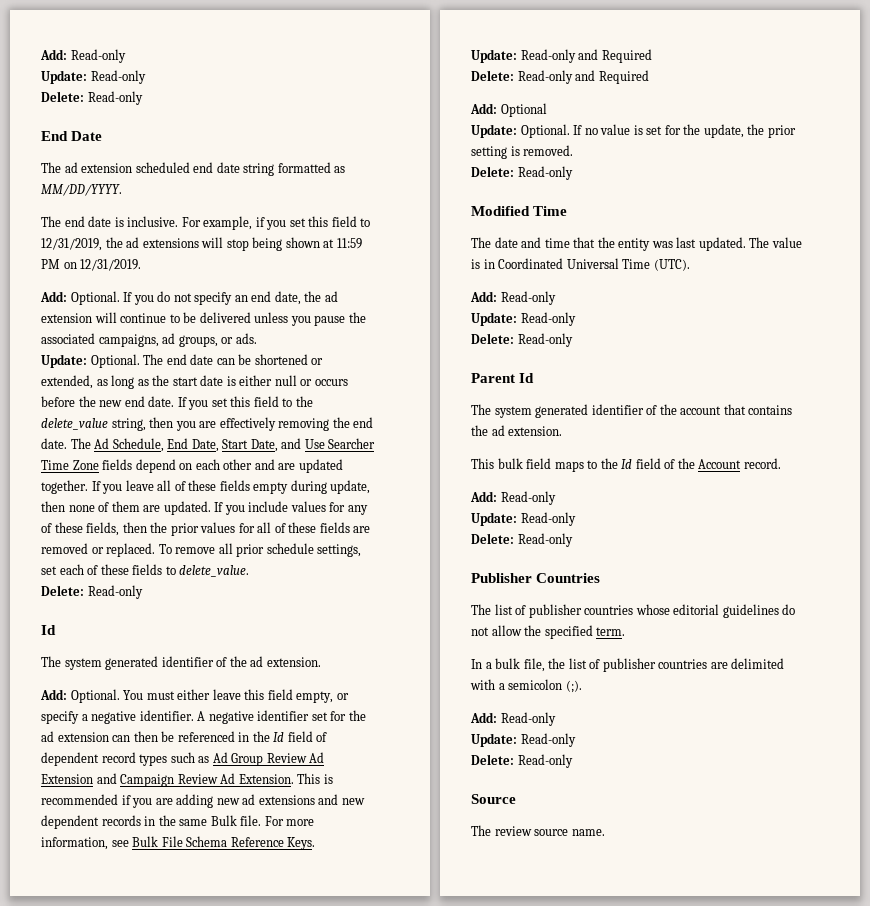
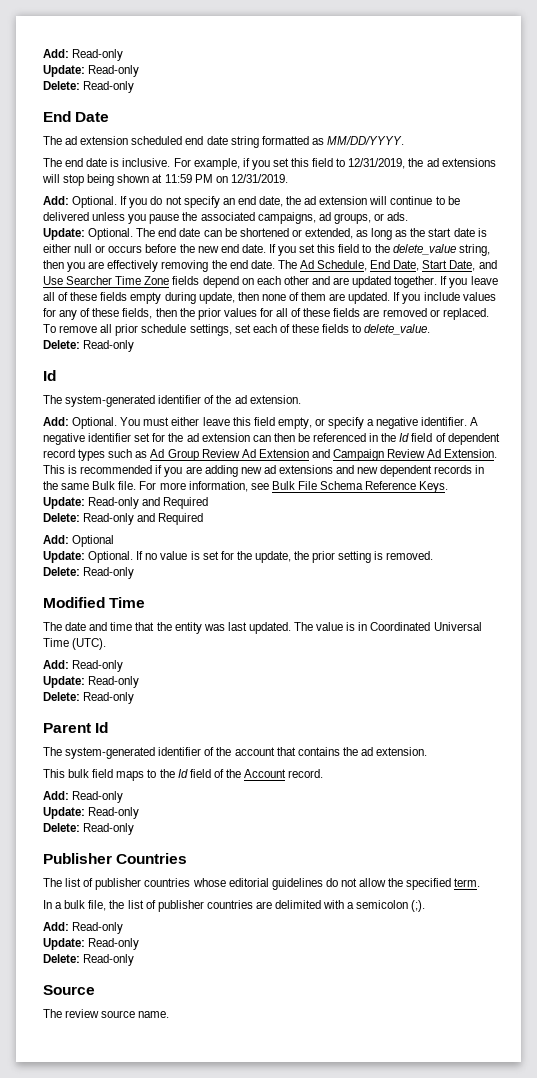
- The system generated identifier of the ad extension.
+ The system-generated identifier of the ad extension.
- The system generated identifier of the account that contains the ad extension.
+ The system-generated identifier of the account that contains the ad extension.

